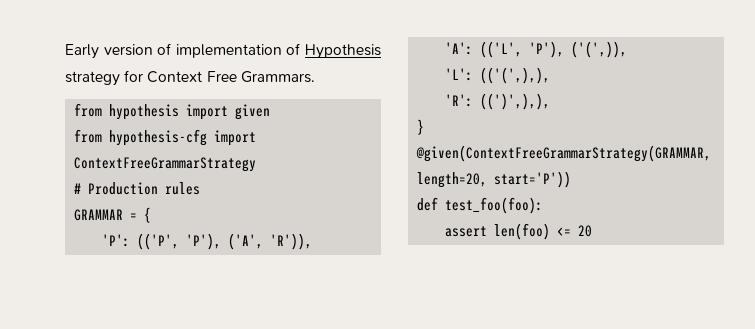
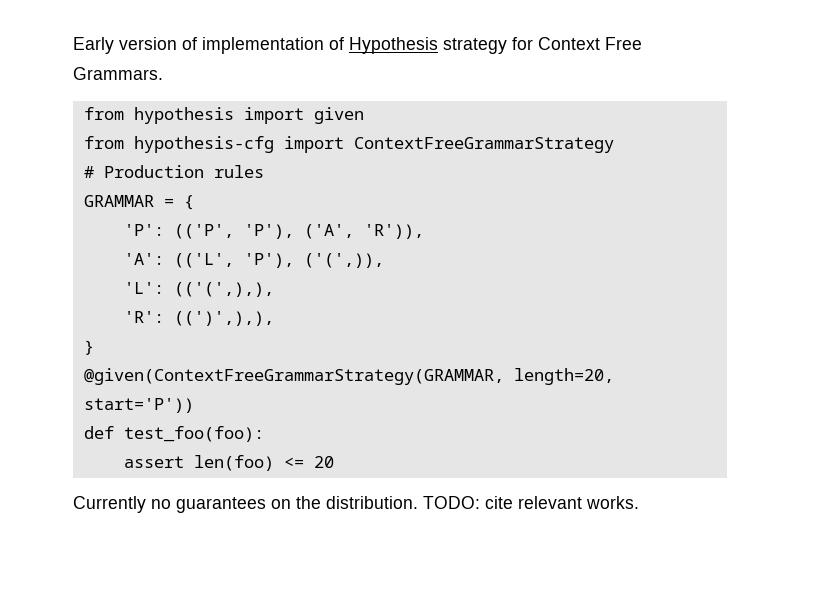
+ Currently no guarantees on the distribution. TODO: cite relevant works.

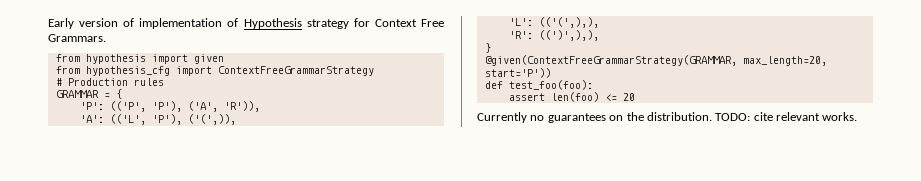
- from hypothesis-cfg import ContextFreeGrammarStrategy
+ from hypothesis_cfg import ContextFreeGrammarStrategy
- @given(ContextFreeGrammarStrategy(GRAMMAR, length=20, start='P'))
+ @given(ContextFreeGrammarStrategy(GRAMMAR, max_length=20, start='P'))

